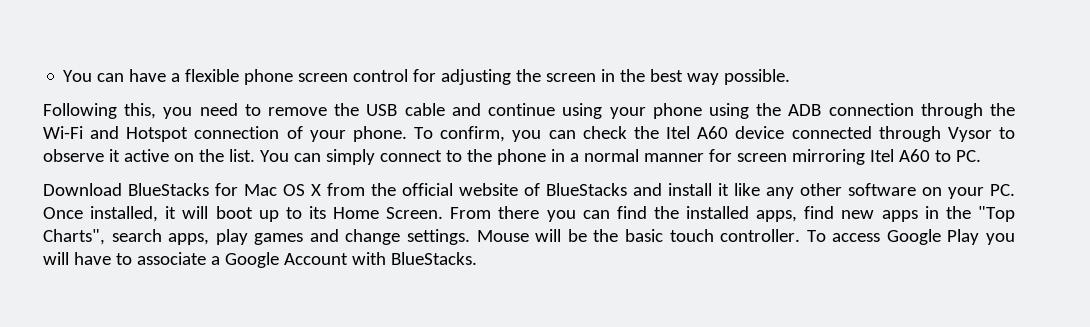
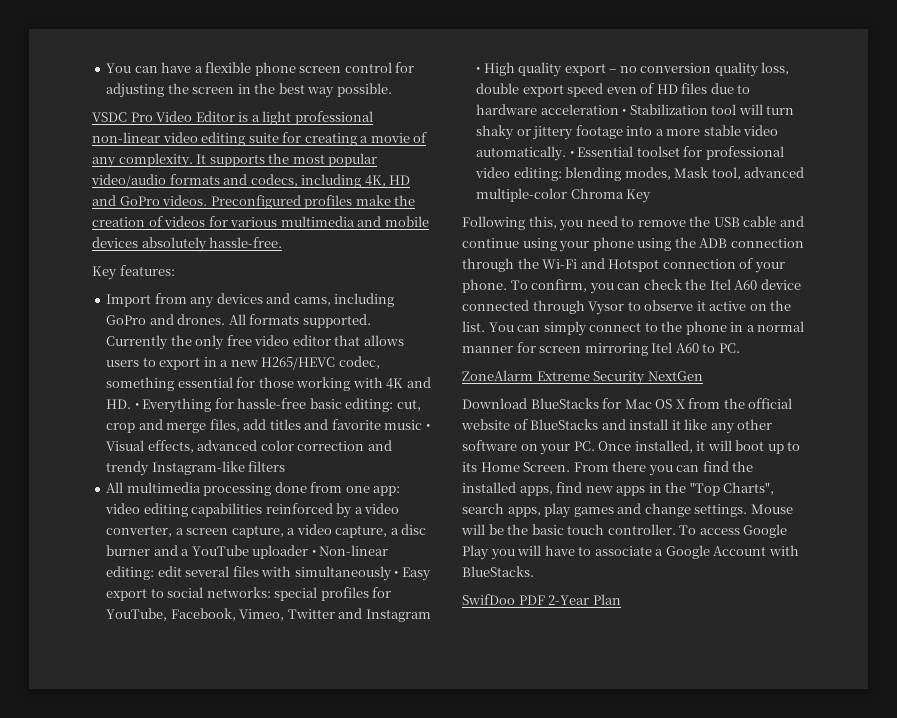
+ VSDC Pro Video Editor is a light professional non-linear video editing suite for creating a movie of any complexity. It supports the most popular video/audio formats and codecs, including 4K, HD and GoPro videos. Preconfigured profiles make the creation of videos for various multimedia and mobile devices absolutely hassle-free.
+ Key features:
+ Import from any devices and cams, including GoPro and drones. All formats supported. Сurrently the only free video editor that allows users to export in a new H265/HEVC codec, something essential for those working with 4K and HD. • Everything for hassle-free basic editing: cut, crop and merge files, add titles and favorite music • Visual effects, advanced color correction and trendy Instagram-like filters
+ All multimedia processing done from one app: video editing capabilities reinforced by a video converter, a screen capture, a video capture, a disc burner and a YouTube uploader • Non-linear editing: edit several files with simultaneously • Easy export to social networks: special profiles for YouTube, Facebook, Vimeo, Twitter and Instagram • High quality export – no conversion quality loss, double export speed even of HD files due to hardware acceleration • Stabilization tool will turn shaky or jittery footage into a more stable video automatically. • Essential toolset for professional video editing: blending modes, Mask tool, advanced multiple-color Chroma Key
+ ZoneAlarm Extreme Security NextGen
+ SwifDoo PDF 2-Year Plan

